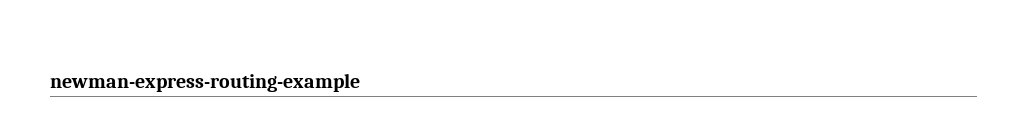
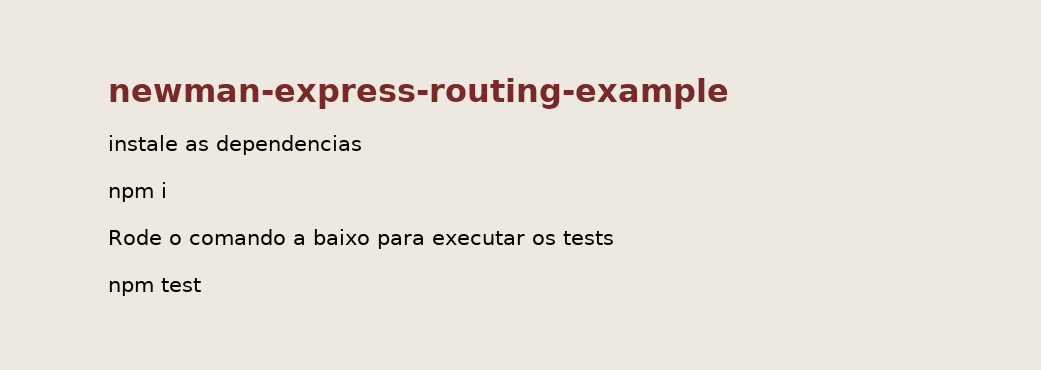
+ instale as dependencias
+ npm i
+ Rode o comando a baixo para executar os tests
+ npm test

